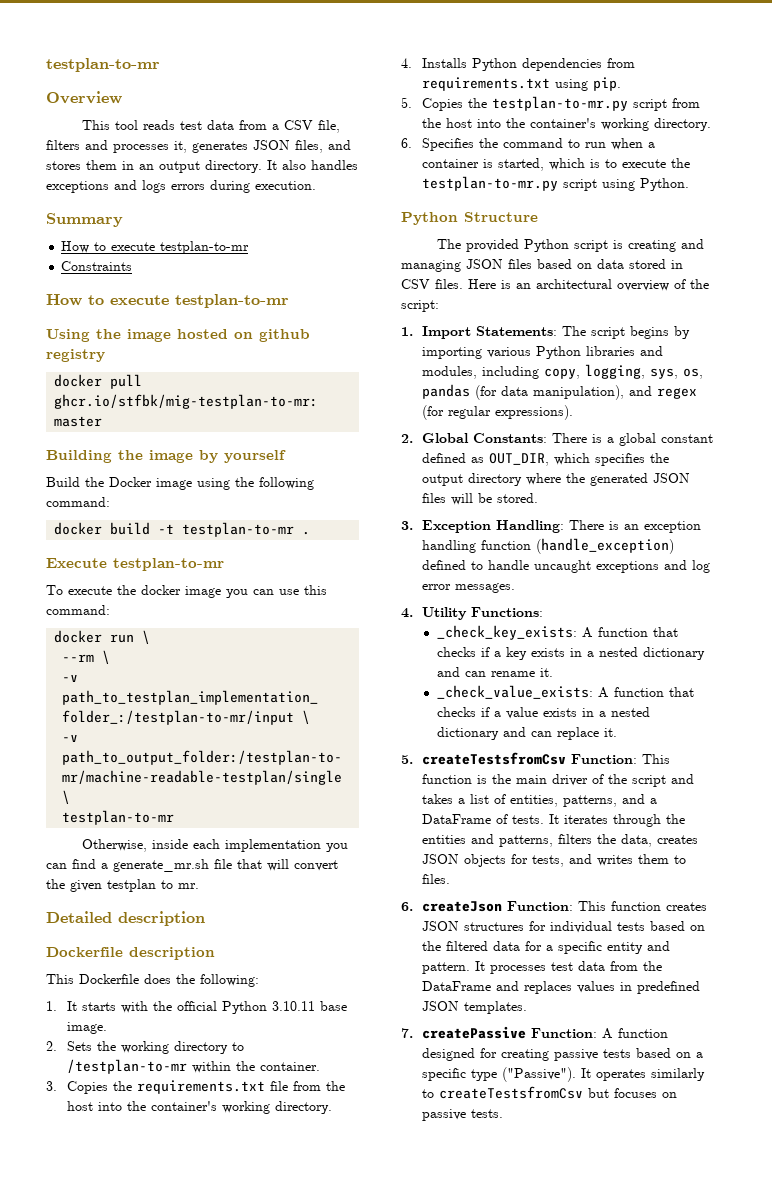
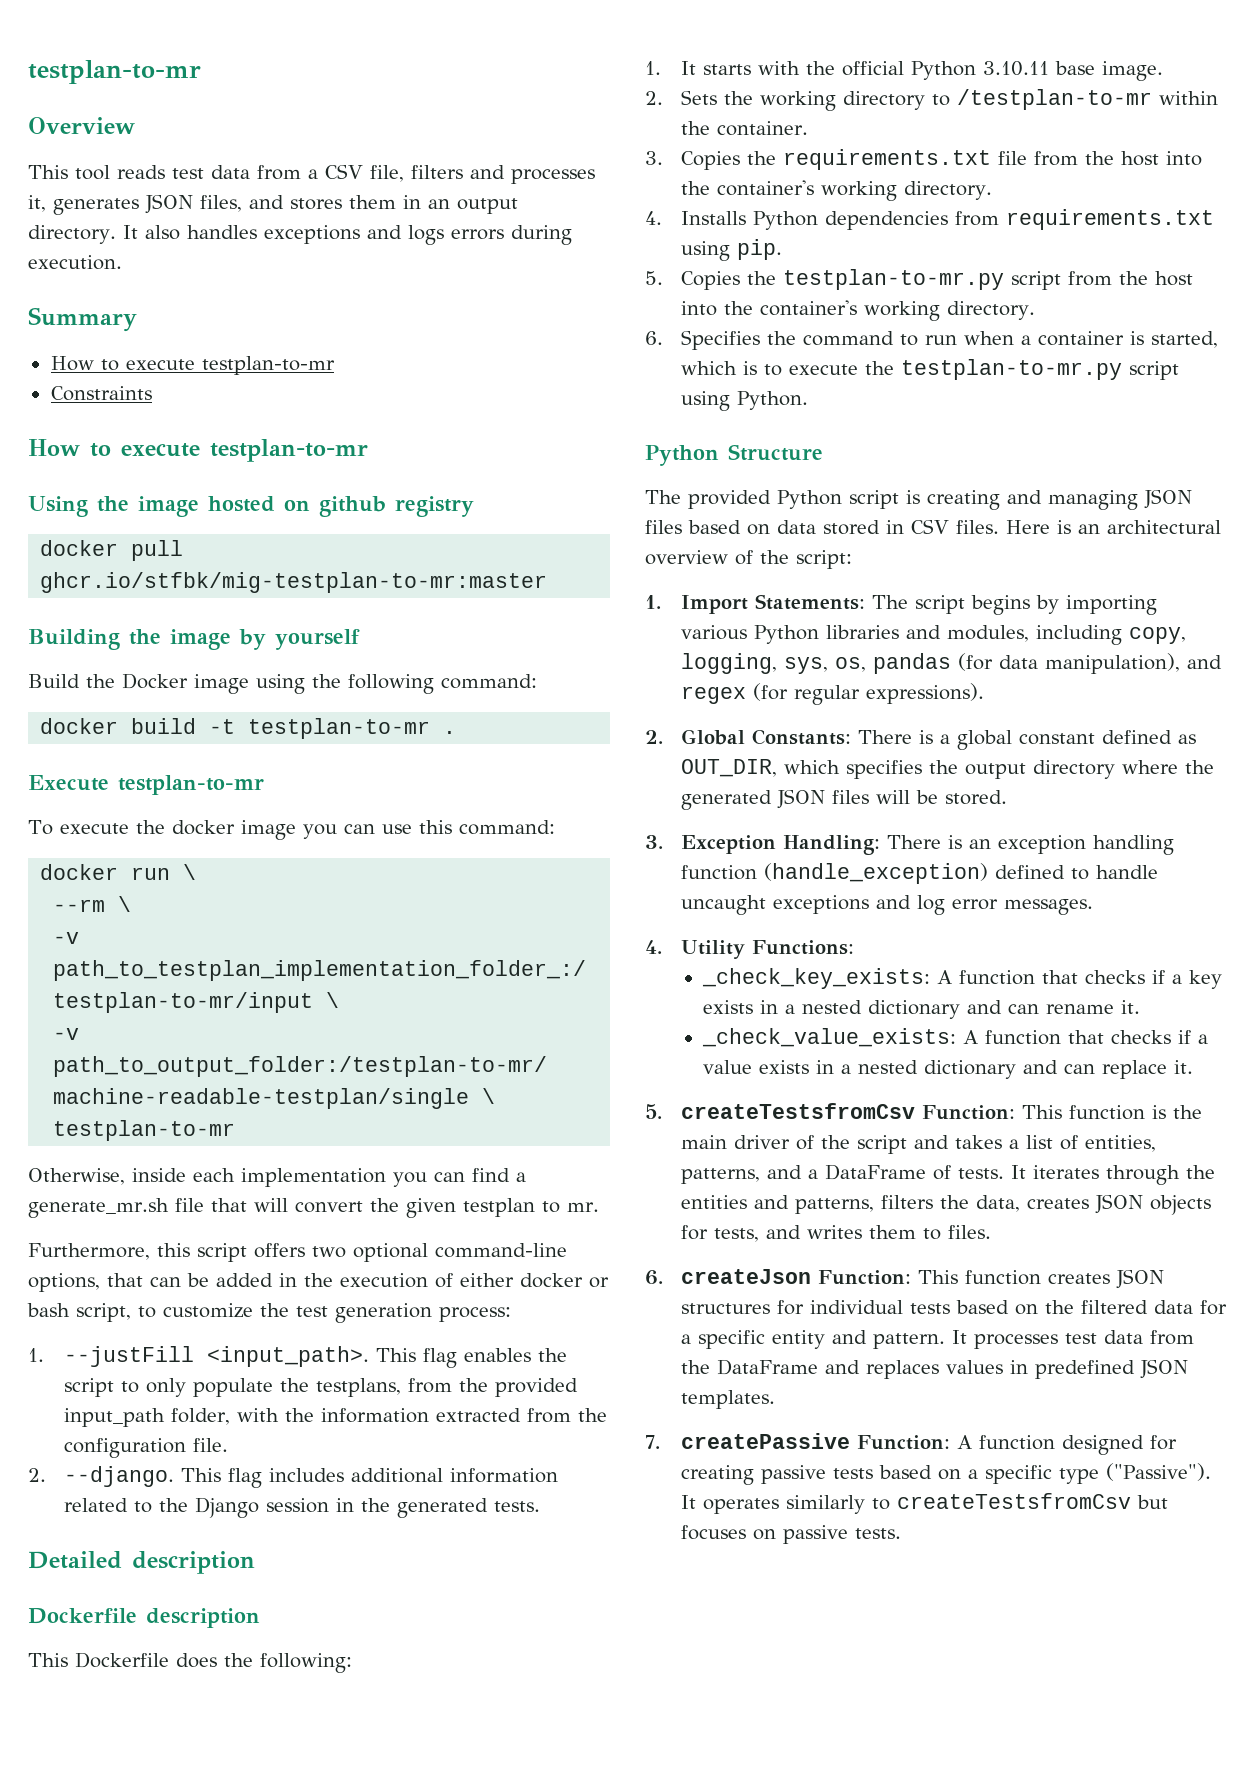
+ Furthermore, this script offers two optional command-line options, that can be added in the execution of either docker or bash script, to customize the test generation process:
+ 1. --justFill <input_path>. This flag enables the script to only populate the testplans, from the provided input_path folder, with the information extracted from the configuration file.
+ 2. --django. This flag includes additional information related to the Django session in the generated tests.

